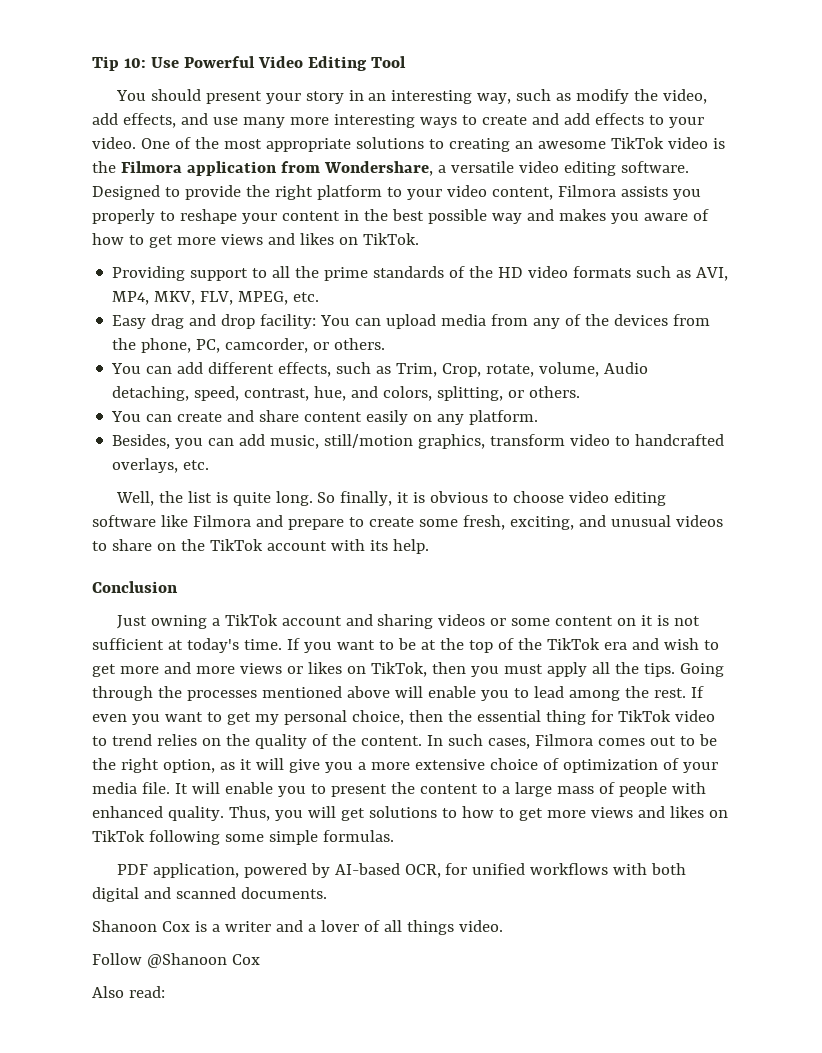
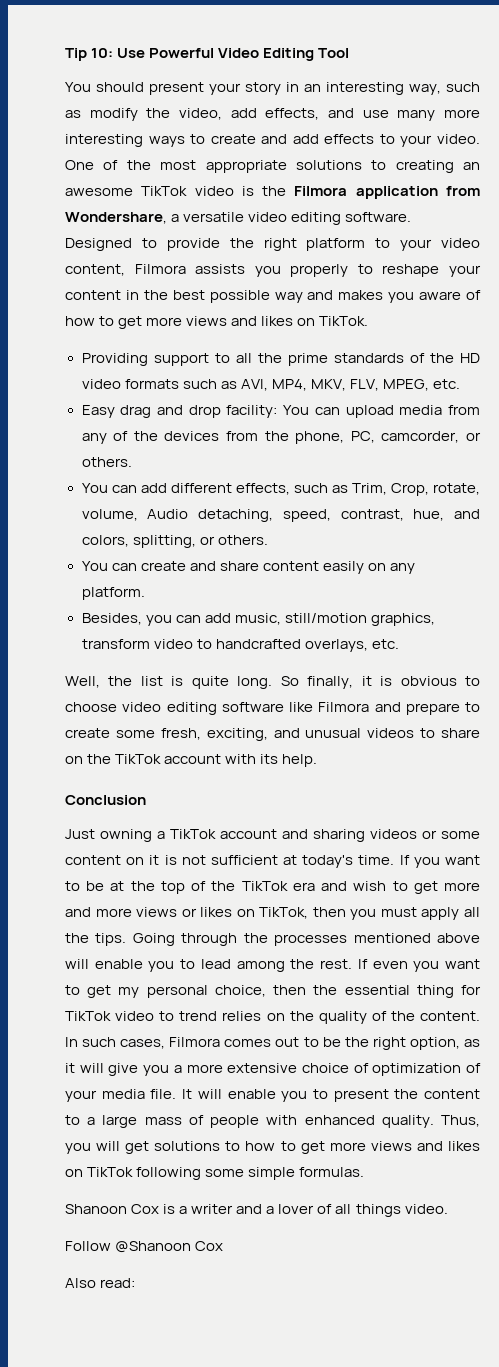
- PDF application, powered by AI-based OCR, for unified workflows with both digital and scanned documents.

